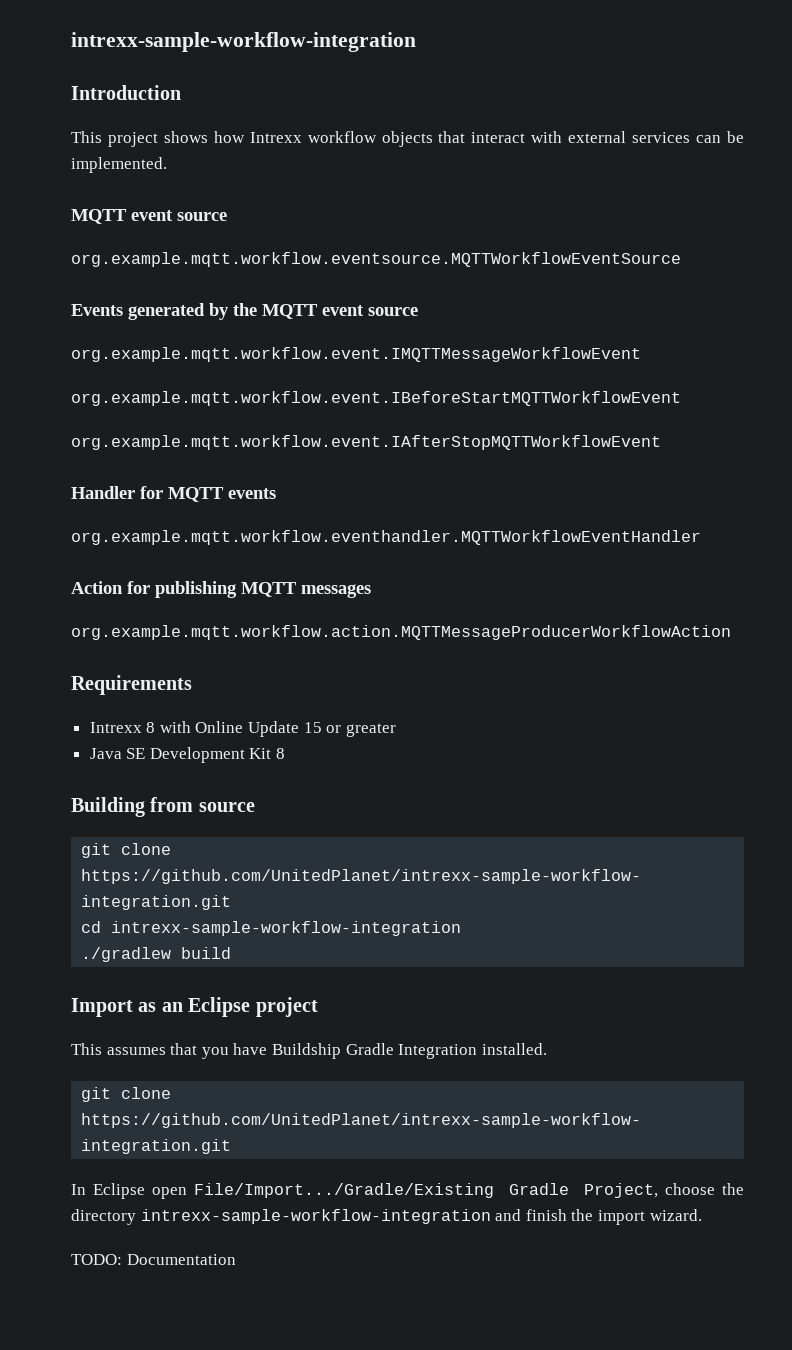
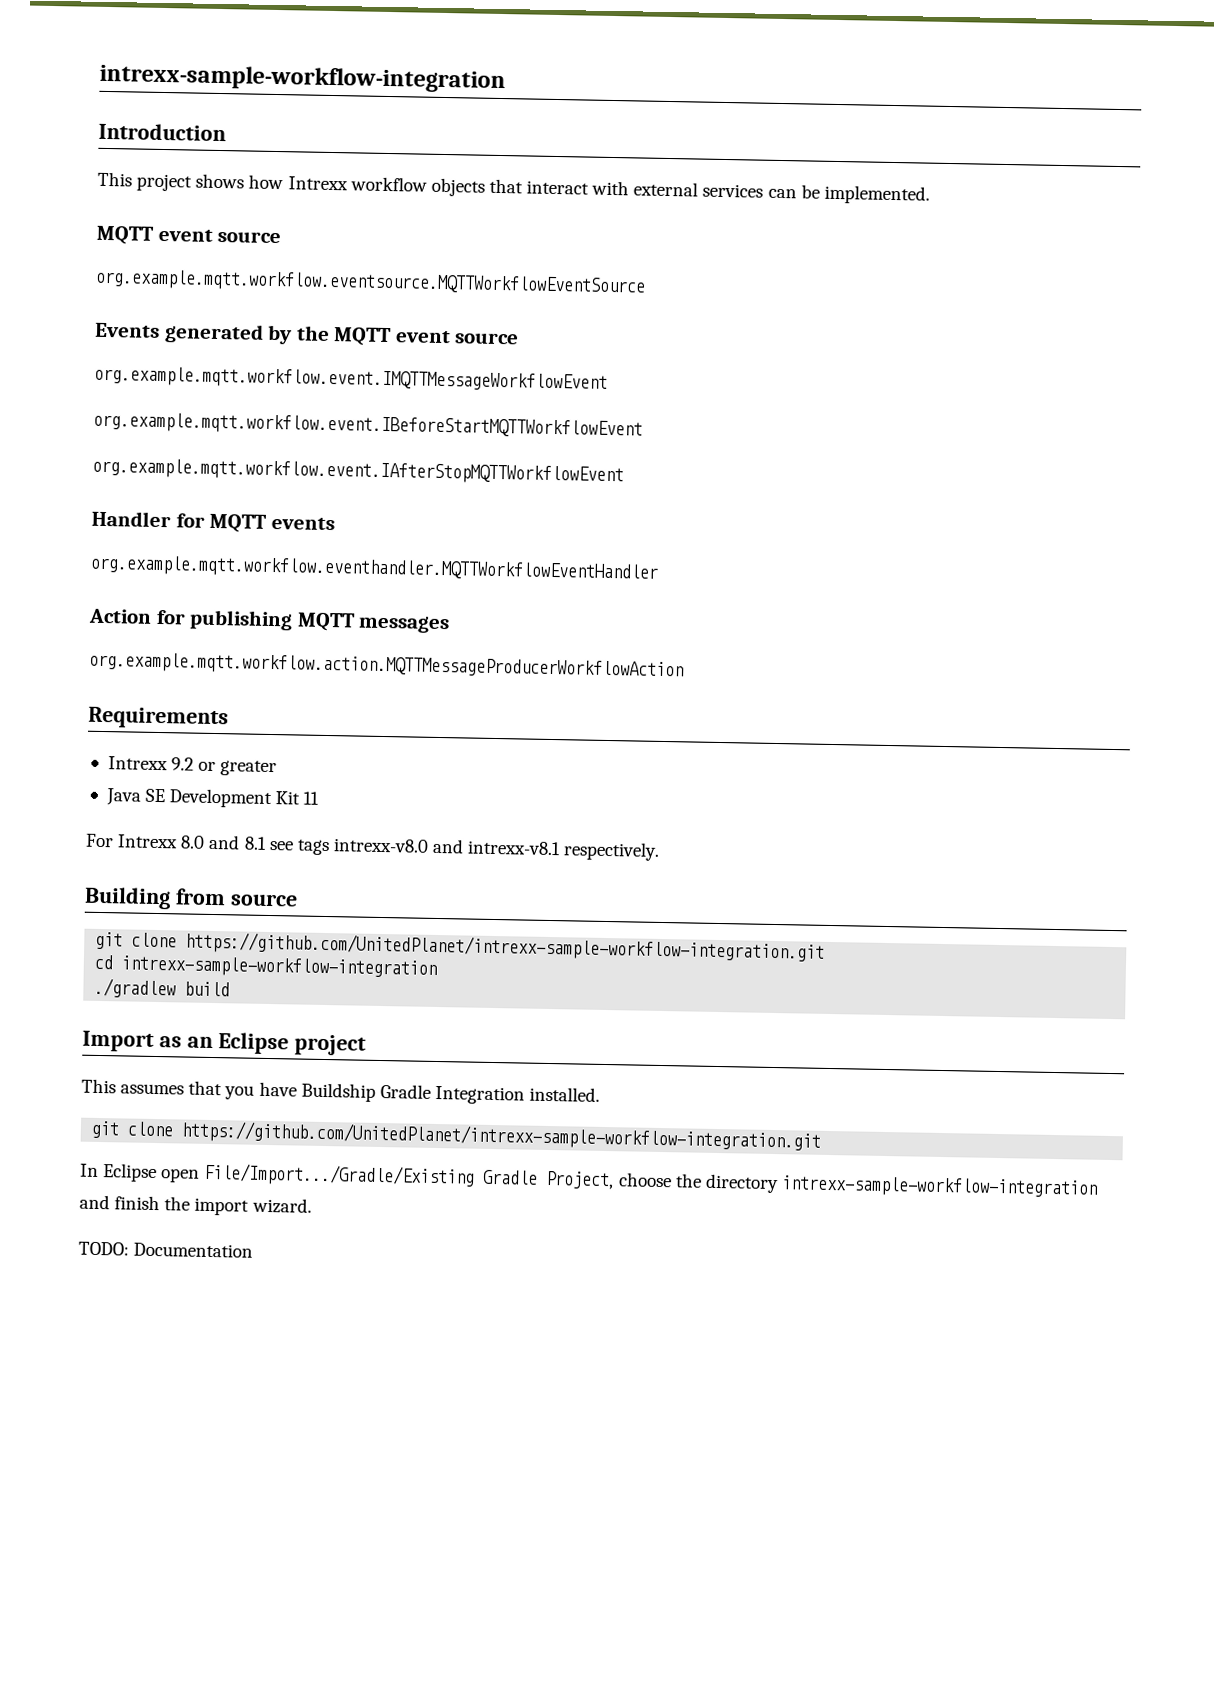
- Intrexx 8 with Online Update 15 or greater
+ Intrexx 9.2 or greater
- Java SE Development Kit 8
+ Java SE Development Kit 11
+ For Intrexx 8.0 and 8.1 see tags intrexx-v8.0 and intrexx-v8.1 respectively.

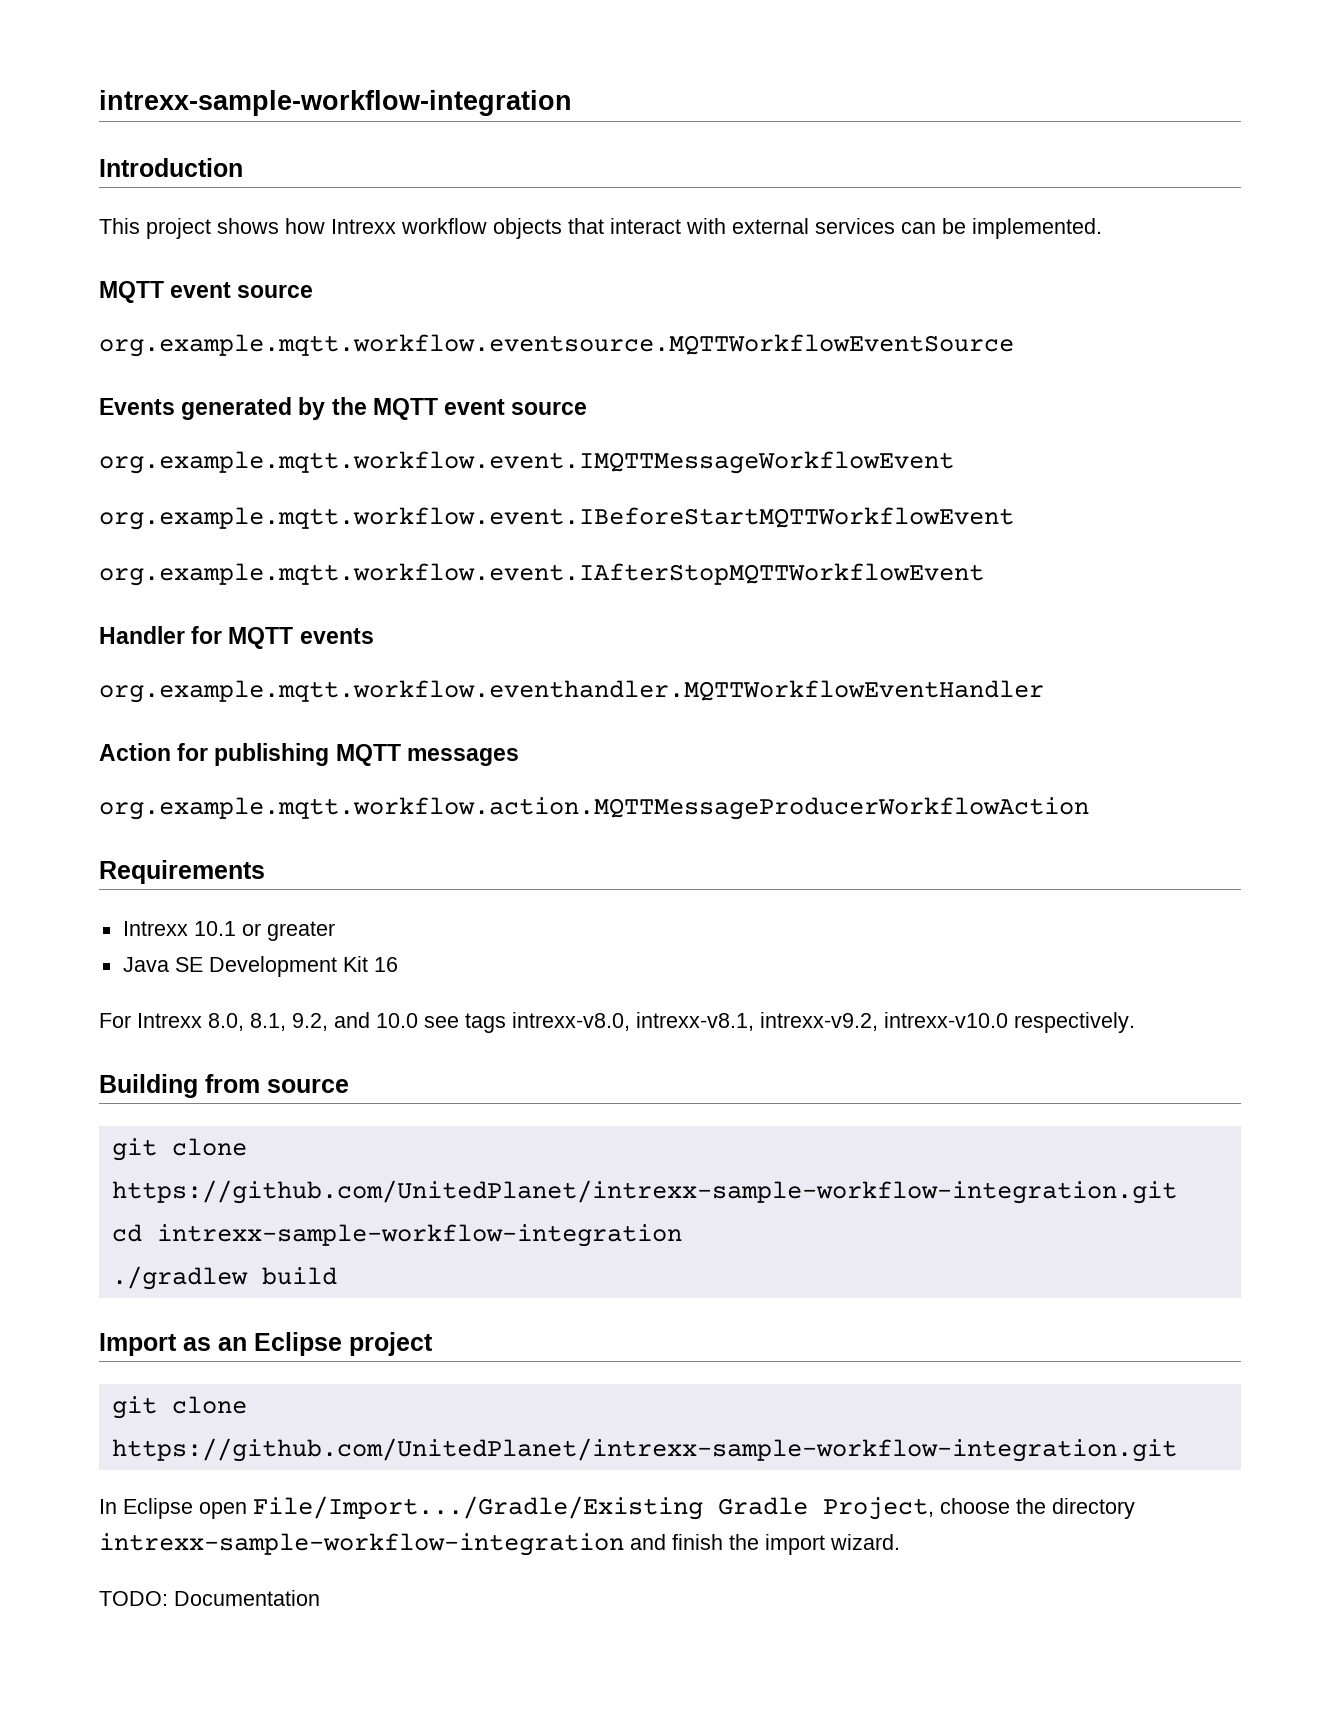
- Intrexx 9.2 or greater
+ Intrexx 10.1 or greater
- Java SE Development Kit 11
+ Java SE Development Kit 16
- For Intrexx 8.0 and 8.1 see tags intrexx-v8.0 and intrexx-v8.1 respectively.
+ For Intrexx 8.0, 8.1, 9.2, and 10.0 see tags intrexx-v8.0, intrexx-v8.1, intrexx-v9.2, intrexx-v10.0 respectively.
- This assumes that you have Buildship Gradle Integration installed.

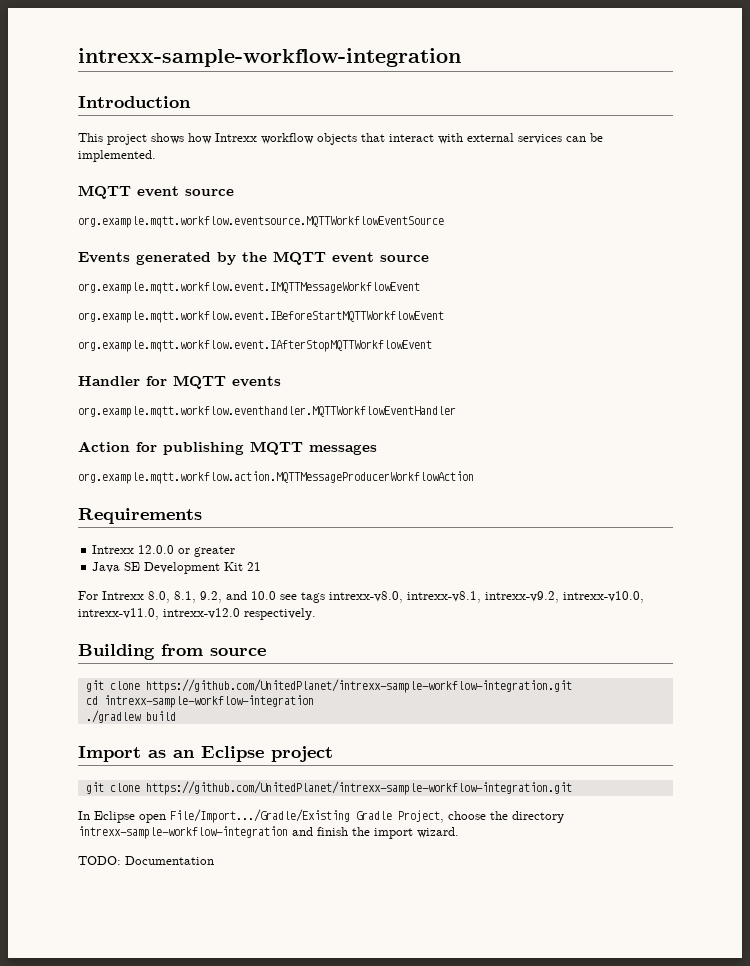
- Intrexx 10.1 or greater
+ Intrexx 12.0.0 or greater
- Java SE Development Kit 16
+ Java SE Development Kit 21
- For Intrexx 8.0, 8.1, 9.2, and 10.0 see tags intrexx-v8.0, intrexx-v8.1, intrexx-v9.2, intrexx-v10.0 respectively.
+ For Intrexx 8.0, 8.1, 9.2, and 10.0 see tags intrexx-v8.0, intrexx-v8.1, intrexx-v9.2, intrexx-v10.0, intrexx-v11.0, intrexx-v12.0 respectively.

